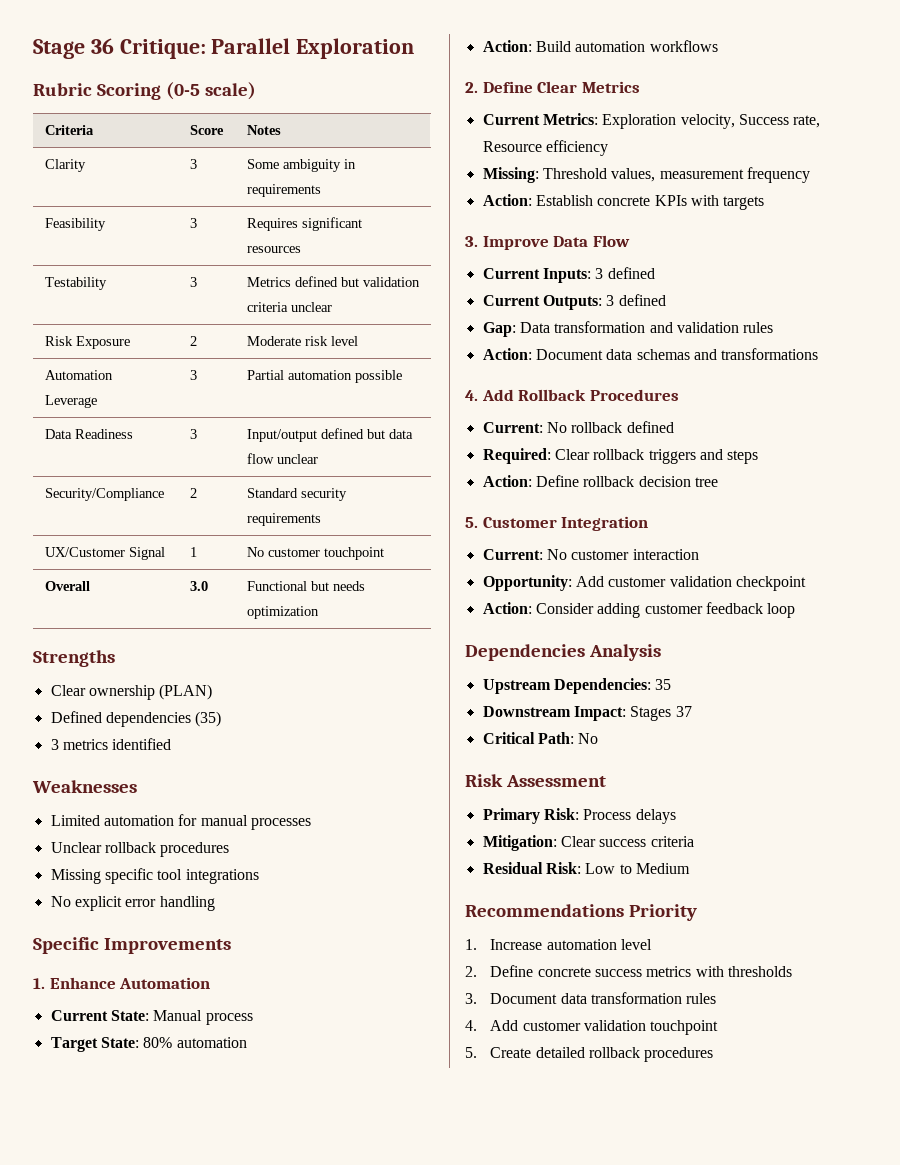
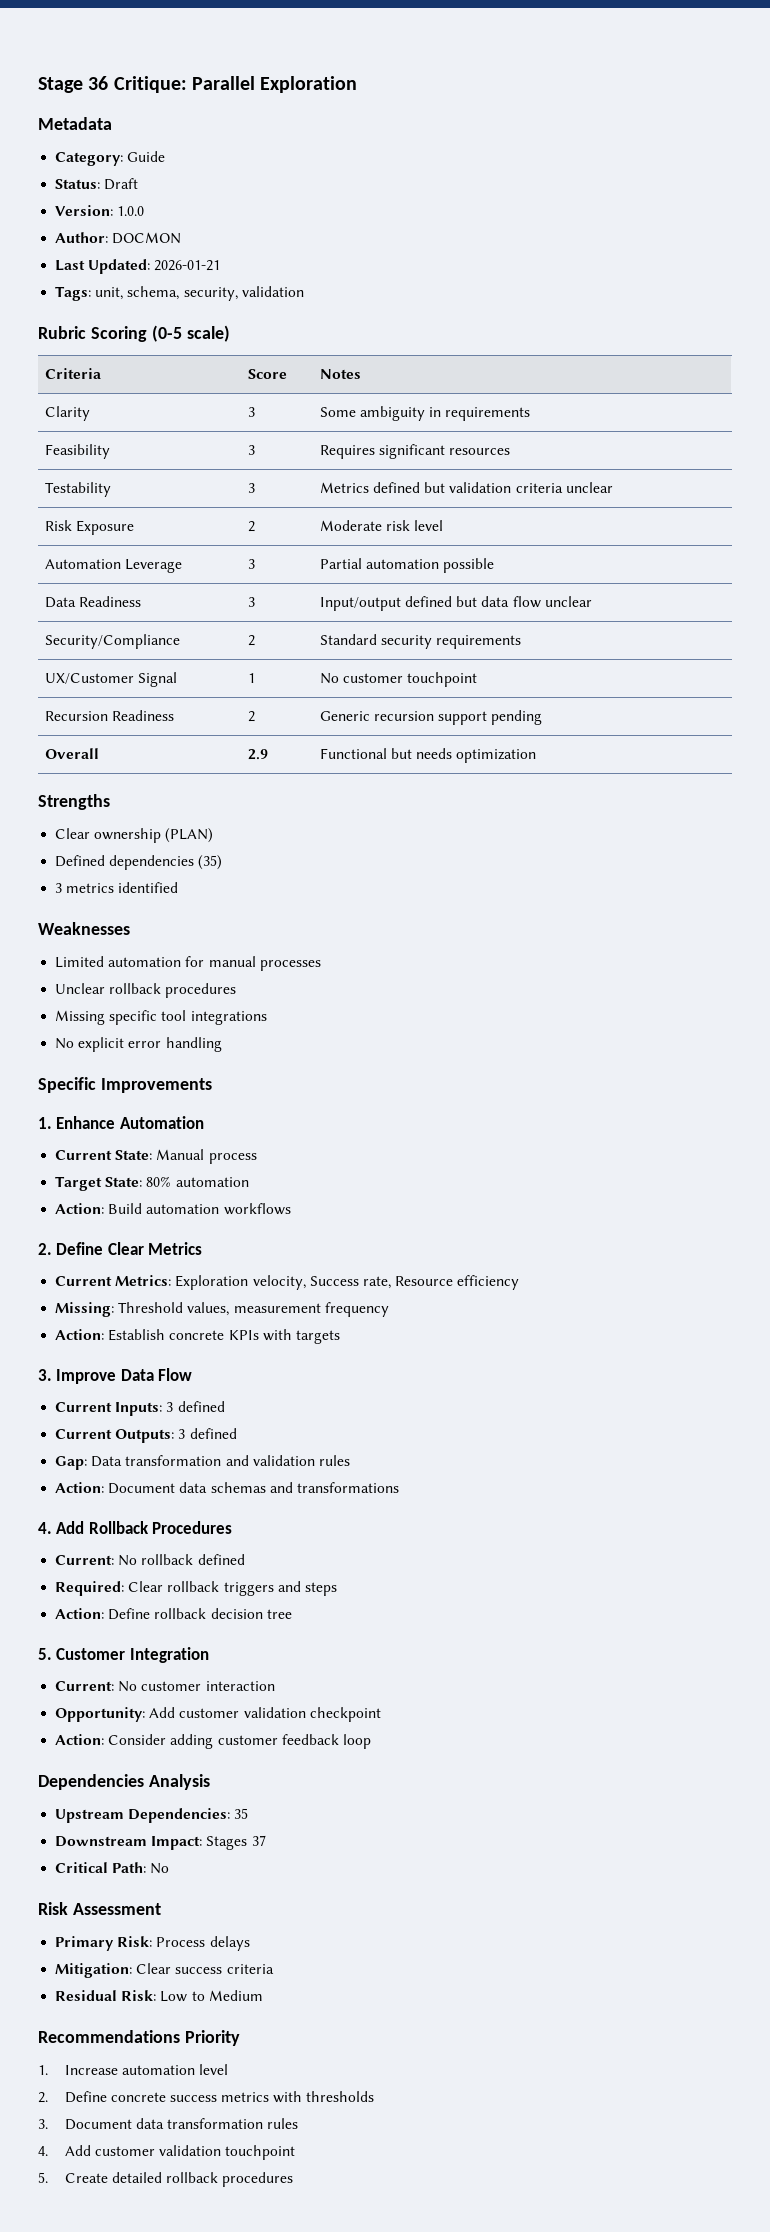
+ Metadata
+ Category: Guide
+ Status: Draft
+ Version: 1.0.0
+ Author: DOCMON
+ Last Updated: 2026-01-21
+ Tags: unit, schema, security, validation
+ Recursion Readiness | 2 | Generic recursion support pending
- Overall | 3.0 | Functional but needs optimization
+ Overall | 2.9 | Functional but needs optimization

